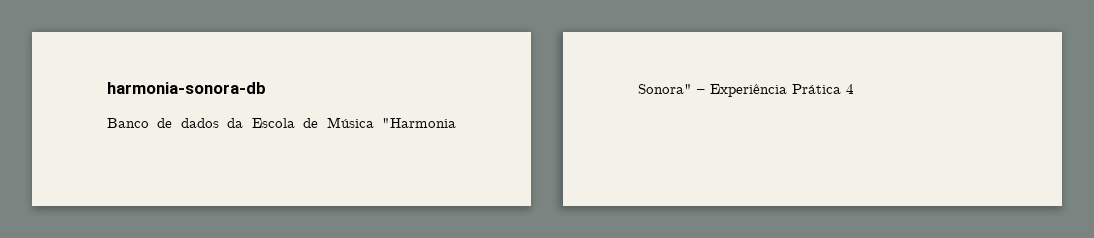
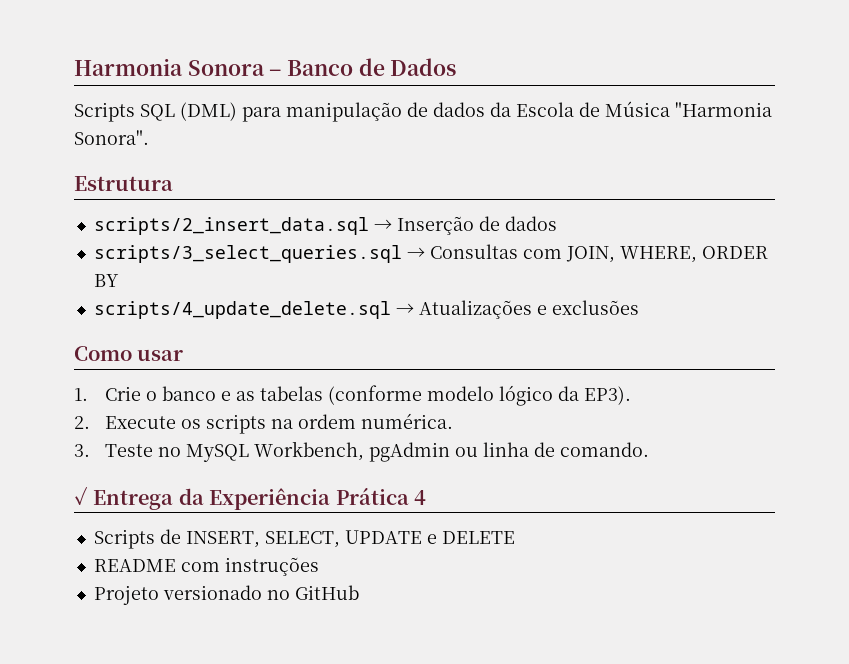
- harmonia-sonora-db
- Banco de dados da Escola de Música "Harmonia Sonora" – Experiência Prática 4
+ Harmonia Sonora – Banco de Dados
+ Scripts SQL (DML) para manipulação de dados da Escola de Música "Harmonia Sonora".
+ Estrutura
+ scripts/2_insert_data.sql → Inserção de dados
+ scripts/3_select_queries.sql → Consultas com JOIN, WHERE, ORDER BY
+ scripts/4_update_delete.sql → Atualizações e exclusões
+ Como usar
+ 1. Crie o banco e as tabelas (conforme modelo lógico da EP3).
+ 2. Execute os scripts na ordem numérica.
+ 3. Teste no MySQL Workbench, pgAdmin ou linha de comando.
+ ✓ Entrega da Experiência Prática 4
+ Scripts de INSERT, SELECT, UPDATE e DELETE
+ README com instruções
+ Projeto versionado no GitHub

